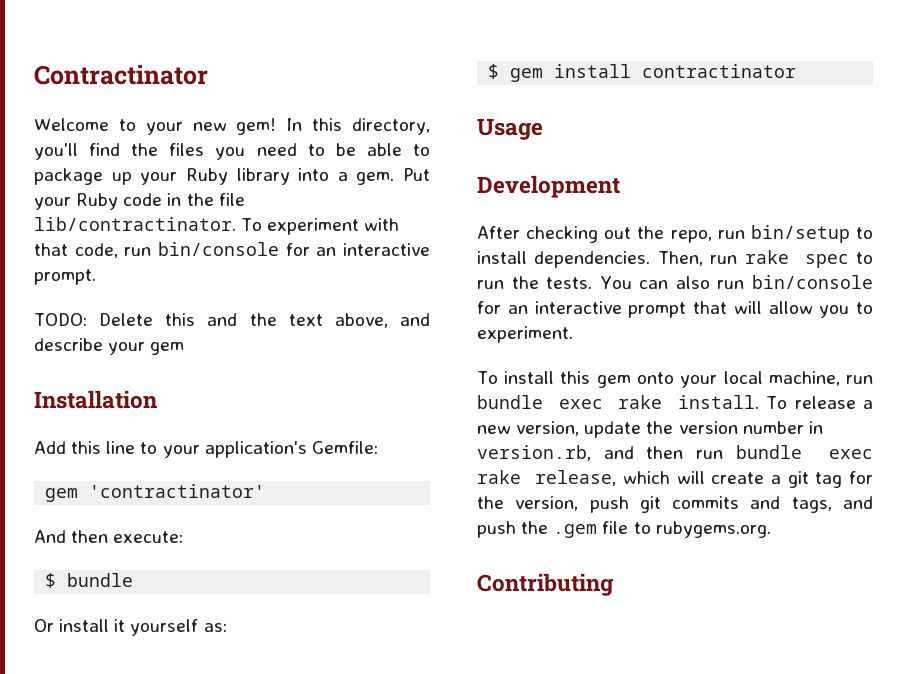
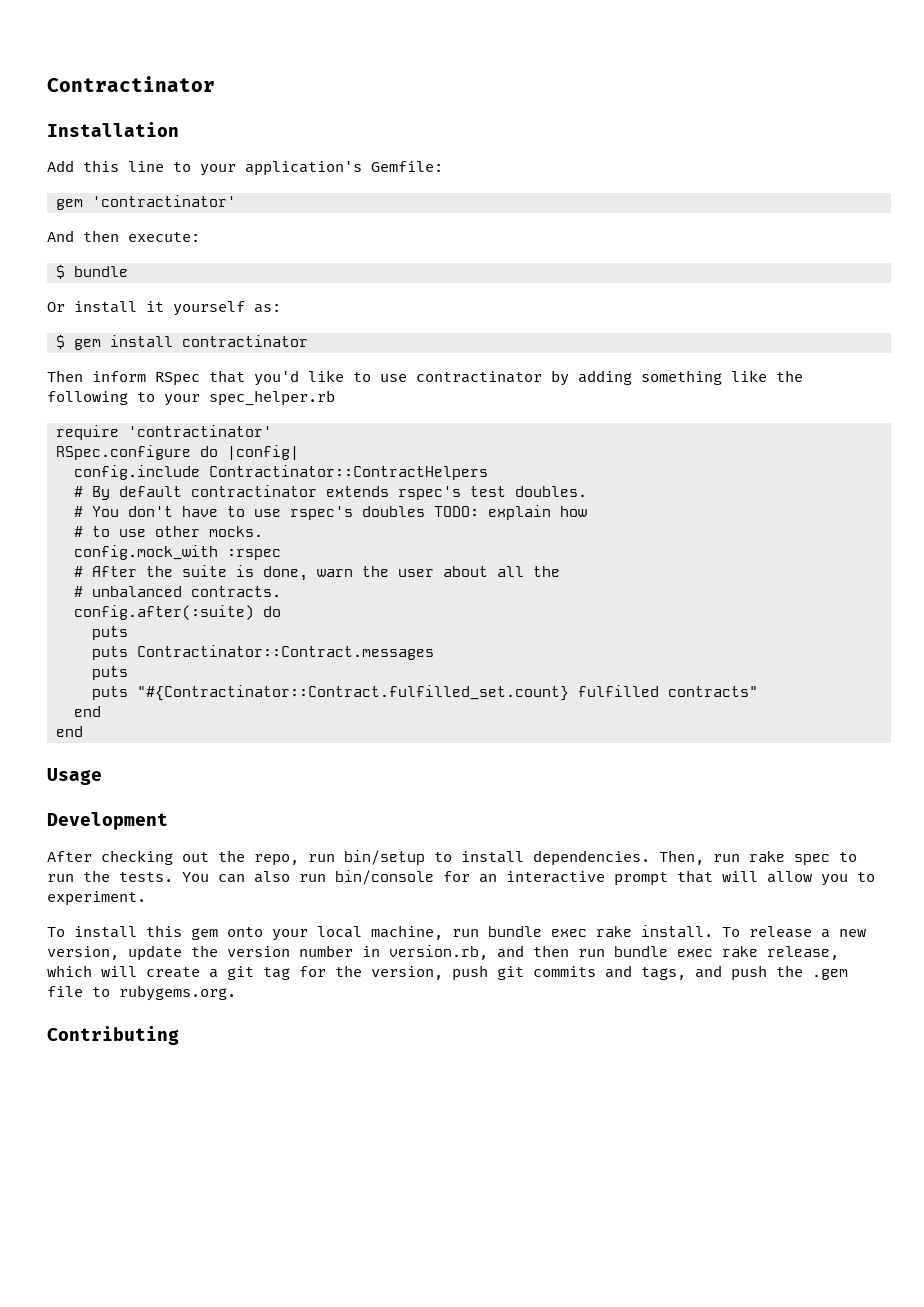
- Welcome to your new gem! In this directory, you'll find the files you need to be able to package up your Ruby library into a gem. Put your Ruby code in the file lib/contractinator. To experiment with that code, run bin/console for an interactive prompt.
- TODO: Delete this and the text above, and describe your gem
+ Then inform RSpec that you'd like to use contractinator by adding something like the following to your spec_helper.rb
+ require 'contractinator'
+ RSpec.configure do |config|
+ config.include Contractinator::ContractHelpers
+ # By default contractinator extends rspec's test doubles.
+ # You don't have to use rspec's doubles TODO: explain how
+ # to use other mocks.
+ config.mock_with :rspec
+ # After the suite is done, warn the user about all the
+ # unbalanced contracts.
+ config.after(:suite) do
+ puts
+ puts Contractinator::Contract.messages
+ puts
+ puts "#{Contractinator::Contract.fulfilled_set.count} fulfilled contracts"
+ end
+ end

